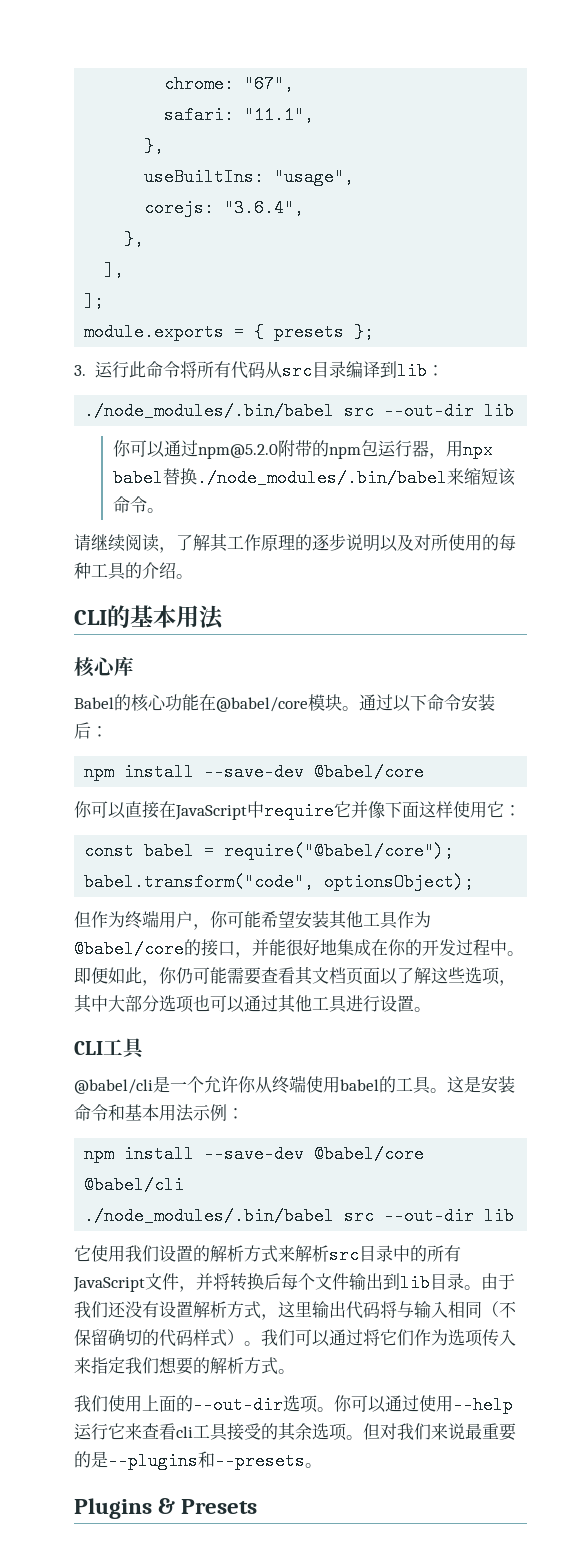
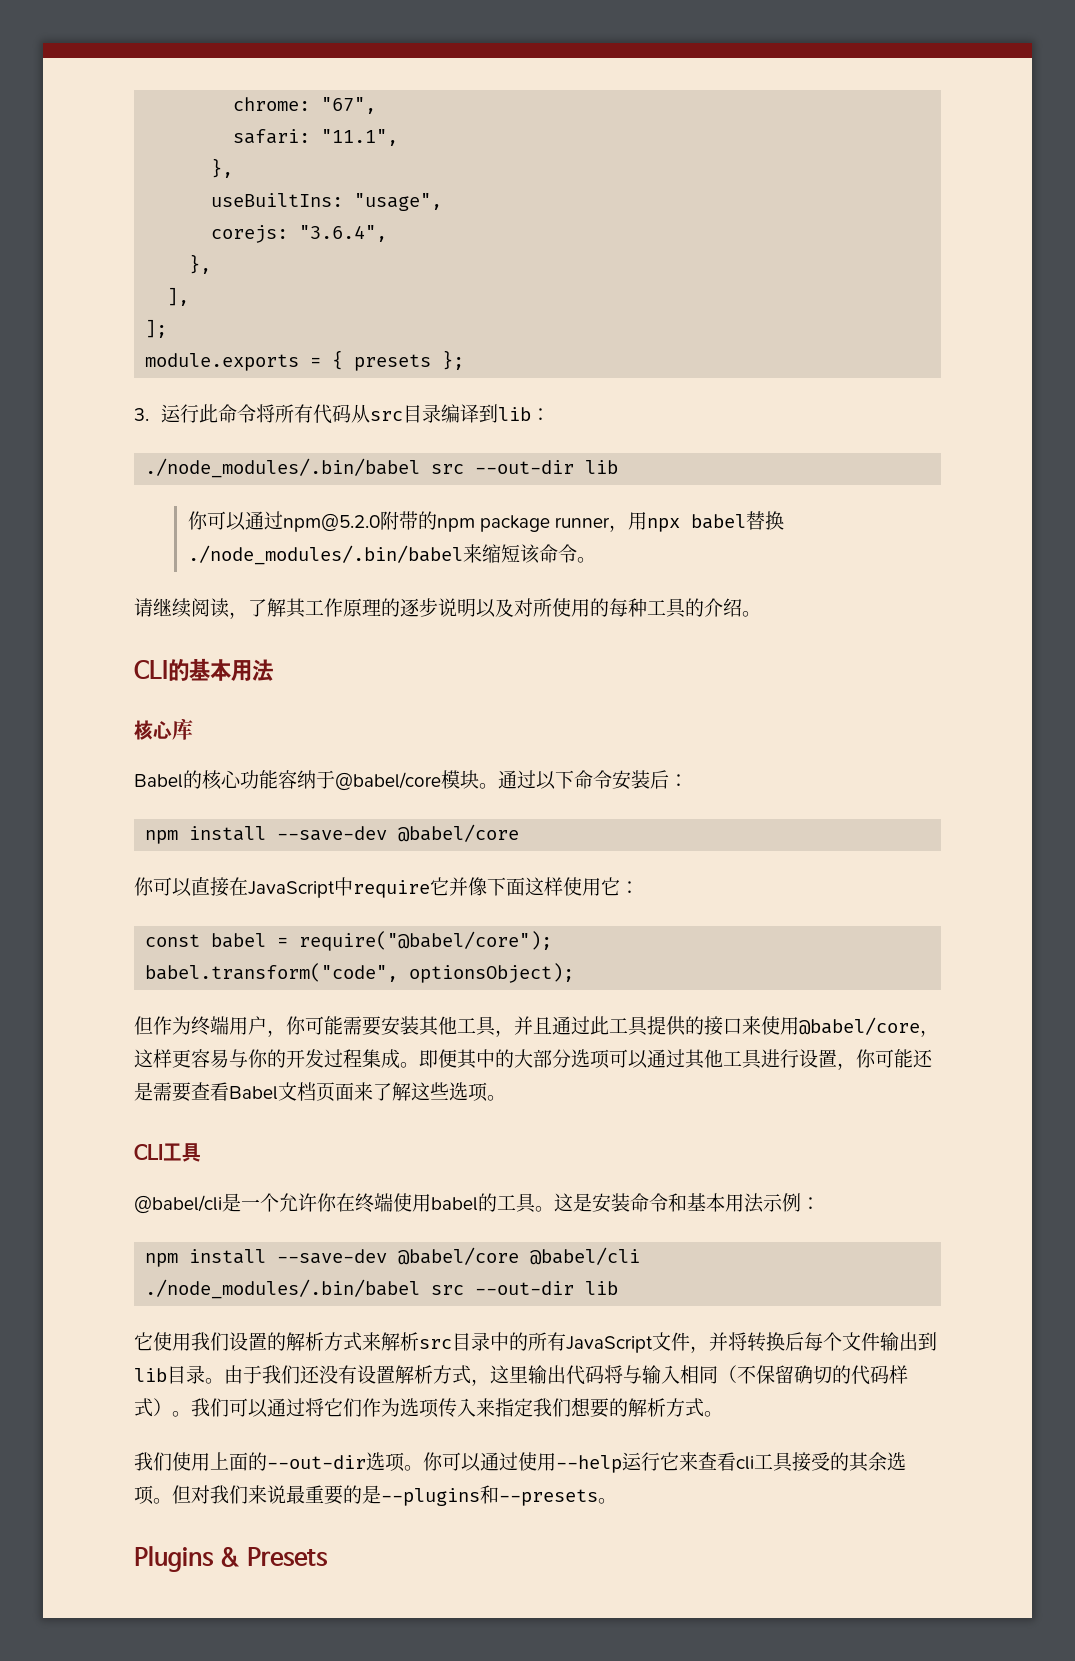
- 你可以通过npm@5.2.0附带的npm包运行器，用npx babel替换./node_modules/.bin/babel来缩短该命令。
+ 你可以通过npm@5.2.0附带的npm package runner，用npx babel替换./node_modules/.bin/babel来缩短该命令。
- Babel的核心功能在@babel/core模块。
+ Babel的核心功能容纳于@babel/core模块。
- 但作为终端用户，你可能希望安装其他工具作为@babel/core的接口，并能很好地集成在你的开发过程中。即便如此，你仍可能需要查看其文档页面以了解这些选项，其中大部分选项也可以通过其他工具进行设置。
+ 但作为终端用户，你可能需要安装其他工具，并且通过此工具提供的接口来使用@babel/core，这样更容易与你的开发过程集成。即便其中的大部分选项可以通过其他工具进行设置，你可能还是需要查看Babel文档页面来了解这些选项。
- @babel/cli是一个允许你从终端使用babel的工具。
+ @babel/cli是一个允许你在终端使用babel的工具。

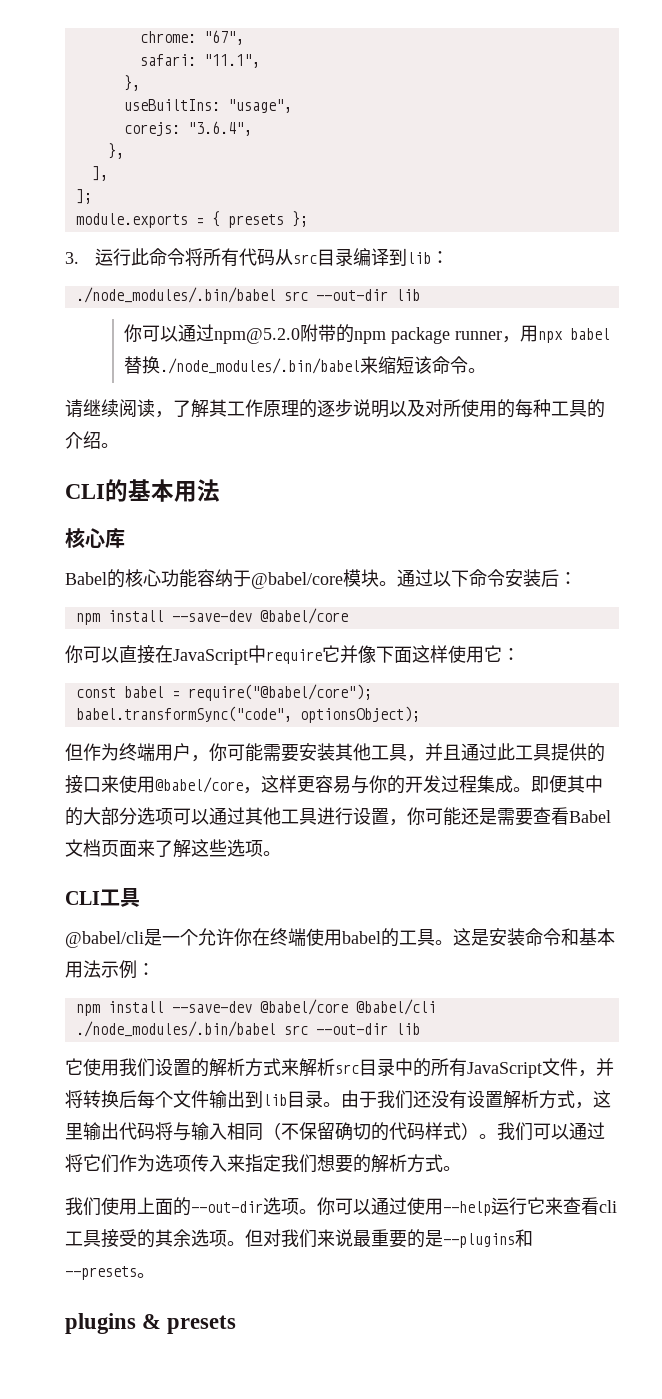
- babel.transform("code", optionsObject);
+ babel.transformSync("code", optionsObject);
- Plugins & Presets
+ plugins & presets

